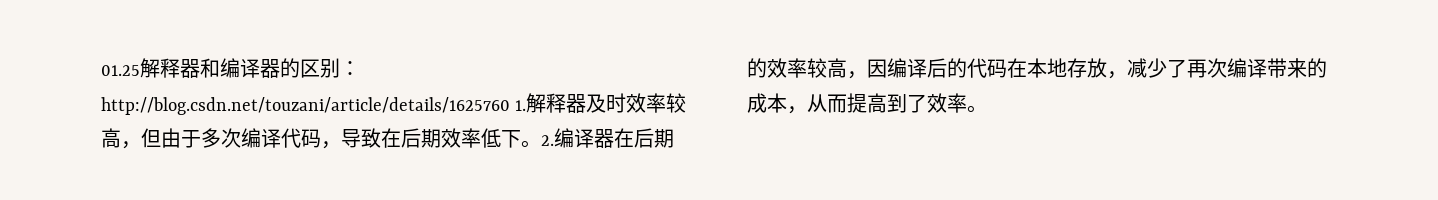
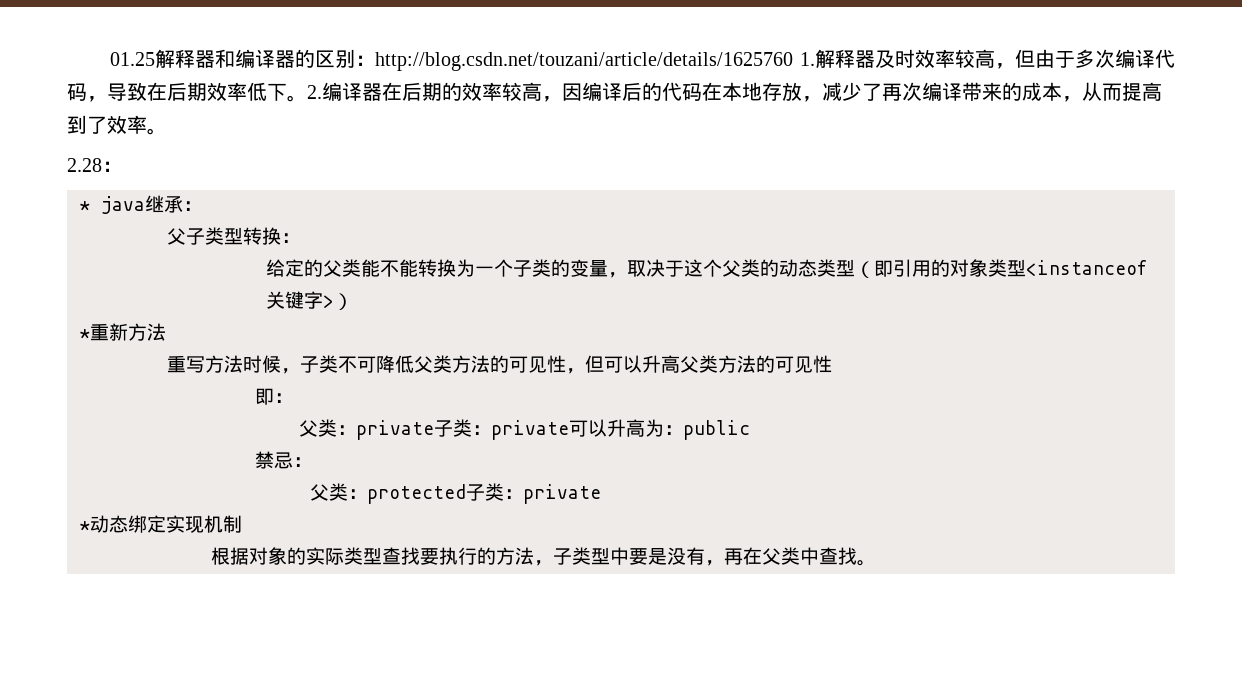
+ 2.28：
+ * java继承：
+ 父子类型转换：
+ 给定的父类能不能转换为一个子类的变量，取决于这个父类的动态类型（即引用的对象类型<instanceof关键字>）
+ *重新方法
+ 重写方法时候，子类不可降低父类方法的可见性，但可以升高父类方法的可见性
+ 即：
+ 父类：private子类：private可以升高为：public
+ 禁忌：
+ 父类：protected子类：private
+ *动态绑定实现机制
+ 根据对象的实际类型查找要执行的方法，子类型中要是没有，再在父类中查找。

